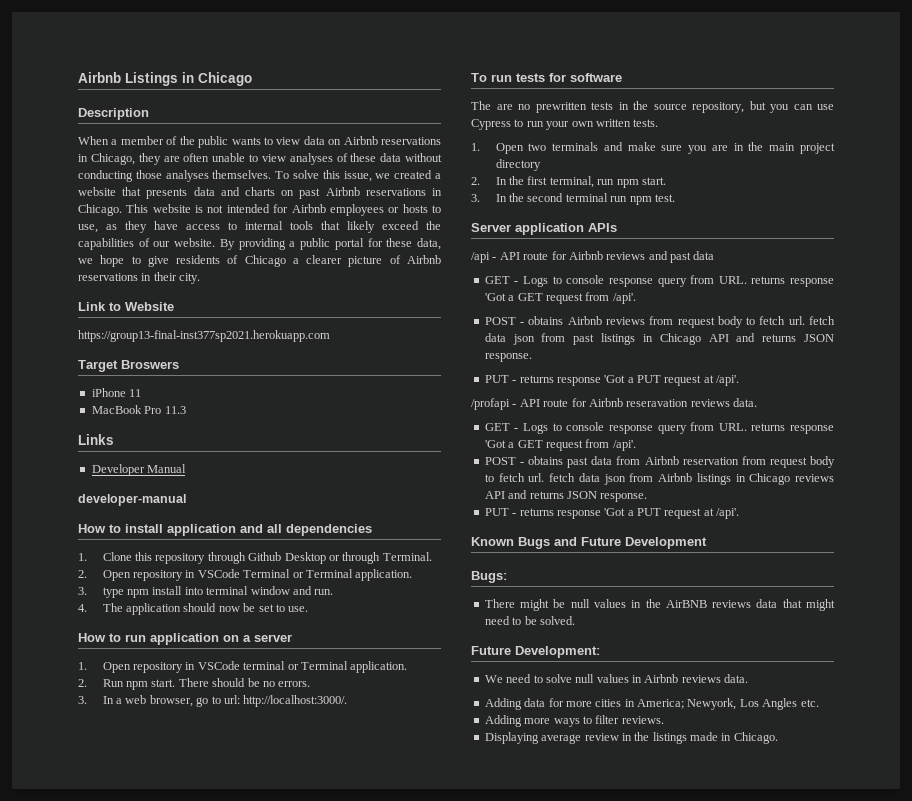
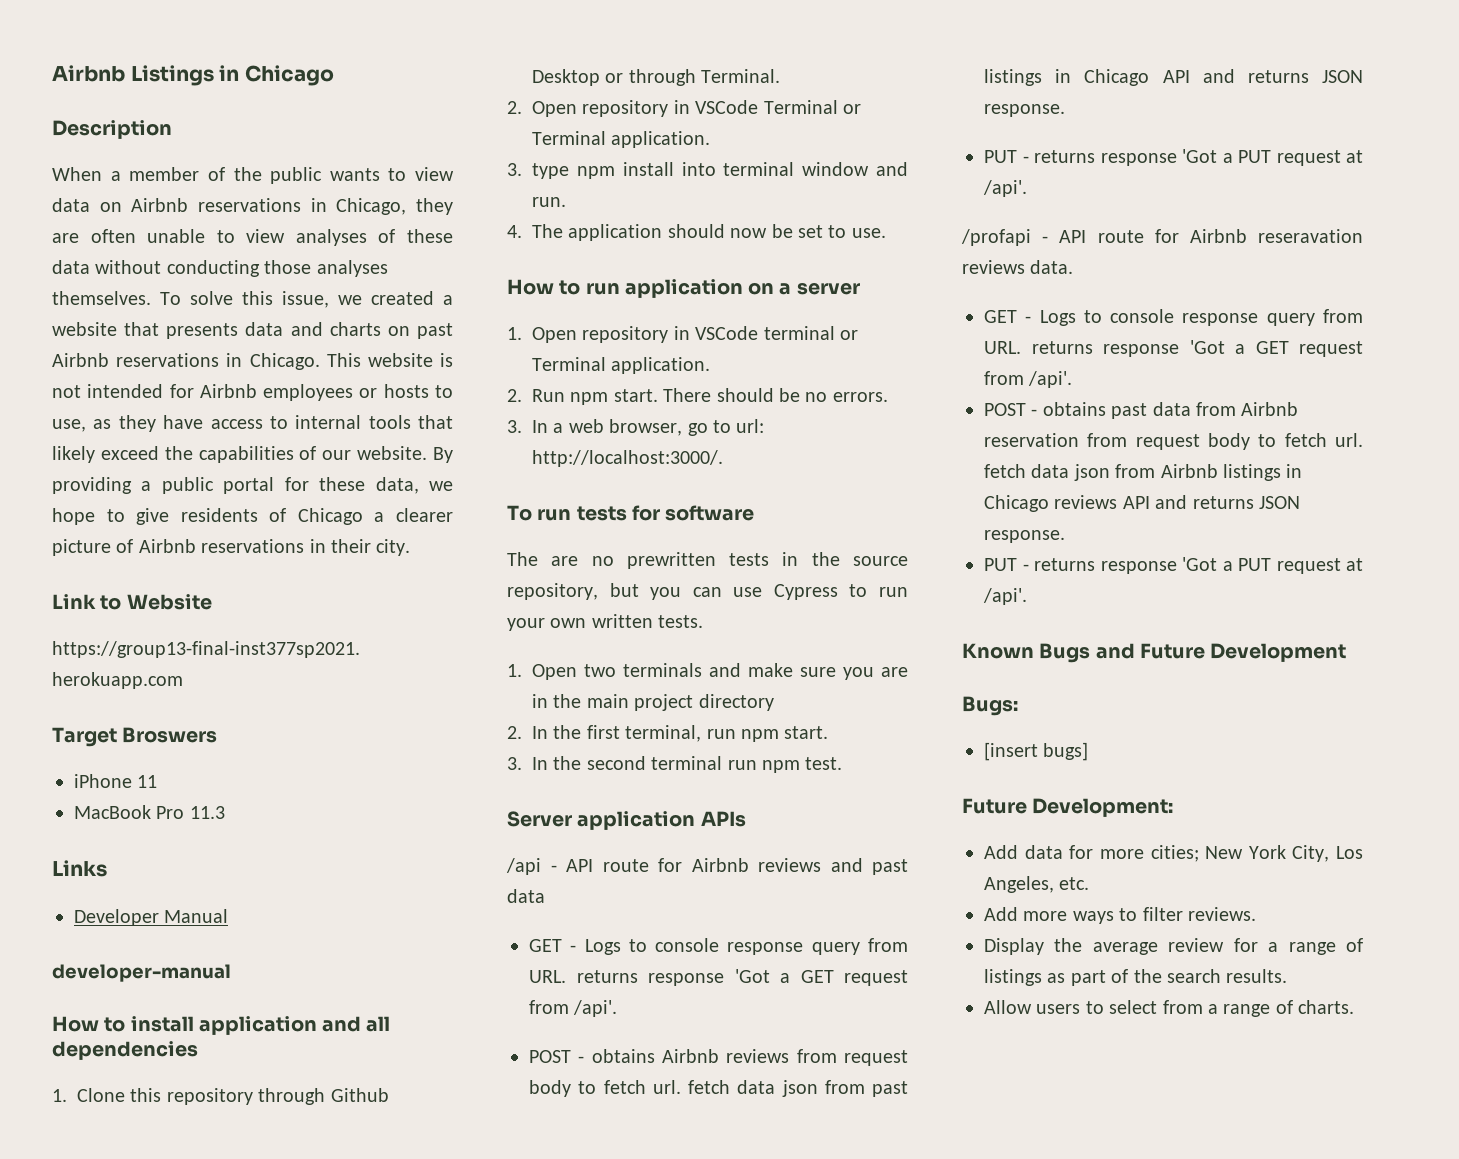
- There might be null values in the AirBNB reviews data that might need to be solved.
+ [insert bugs]
  Future Development:
- We need to solve null values in Airbnb reviews data.
- Adding data for more cities in America; Newyork, Los Angles etc.
+ Add data for more cities; New York City, Los Angeles, etc.
- Adding more ways to filter reviews.
+ Add more ways to filter reviews.
- Displaying average review in the listings made in Chicago.
+ Display the average review for a range of listings as part of the search results.
+ Allow users to select from a range of charts.

